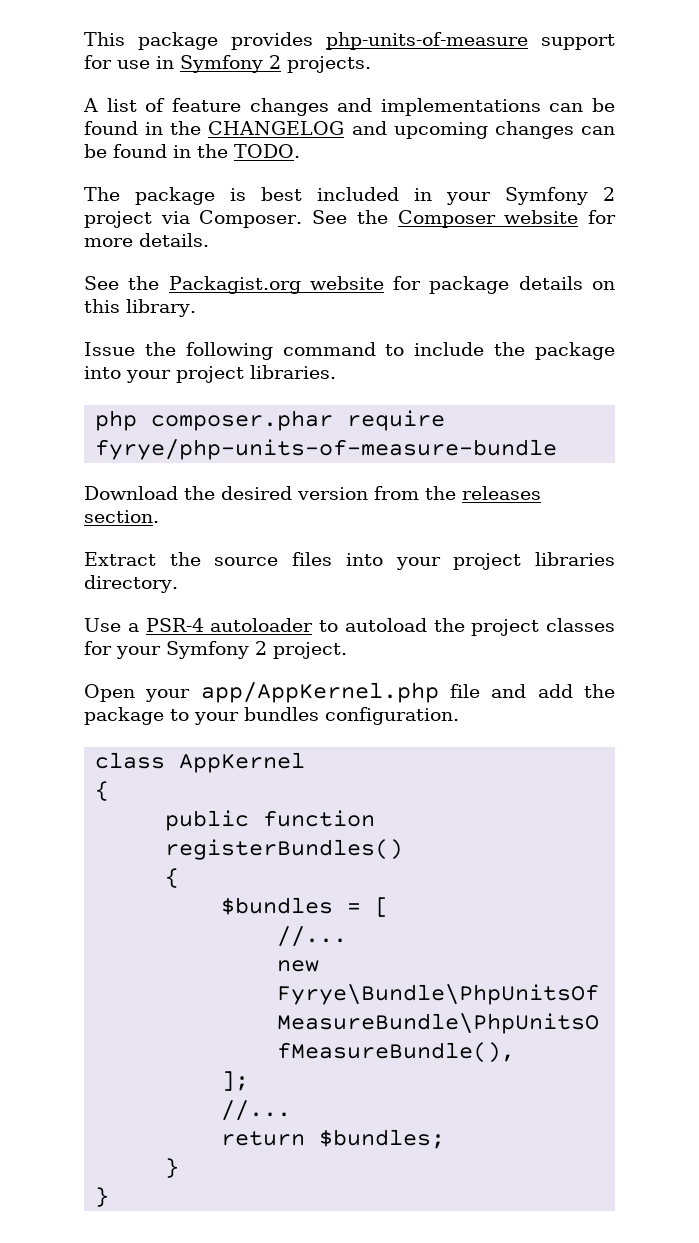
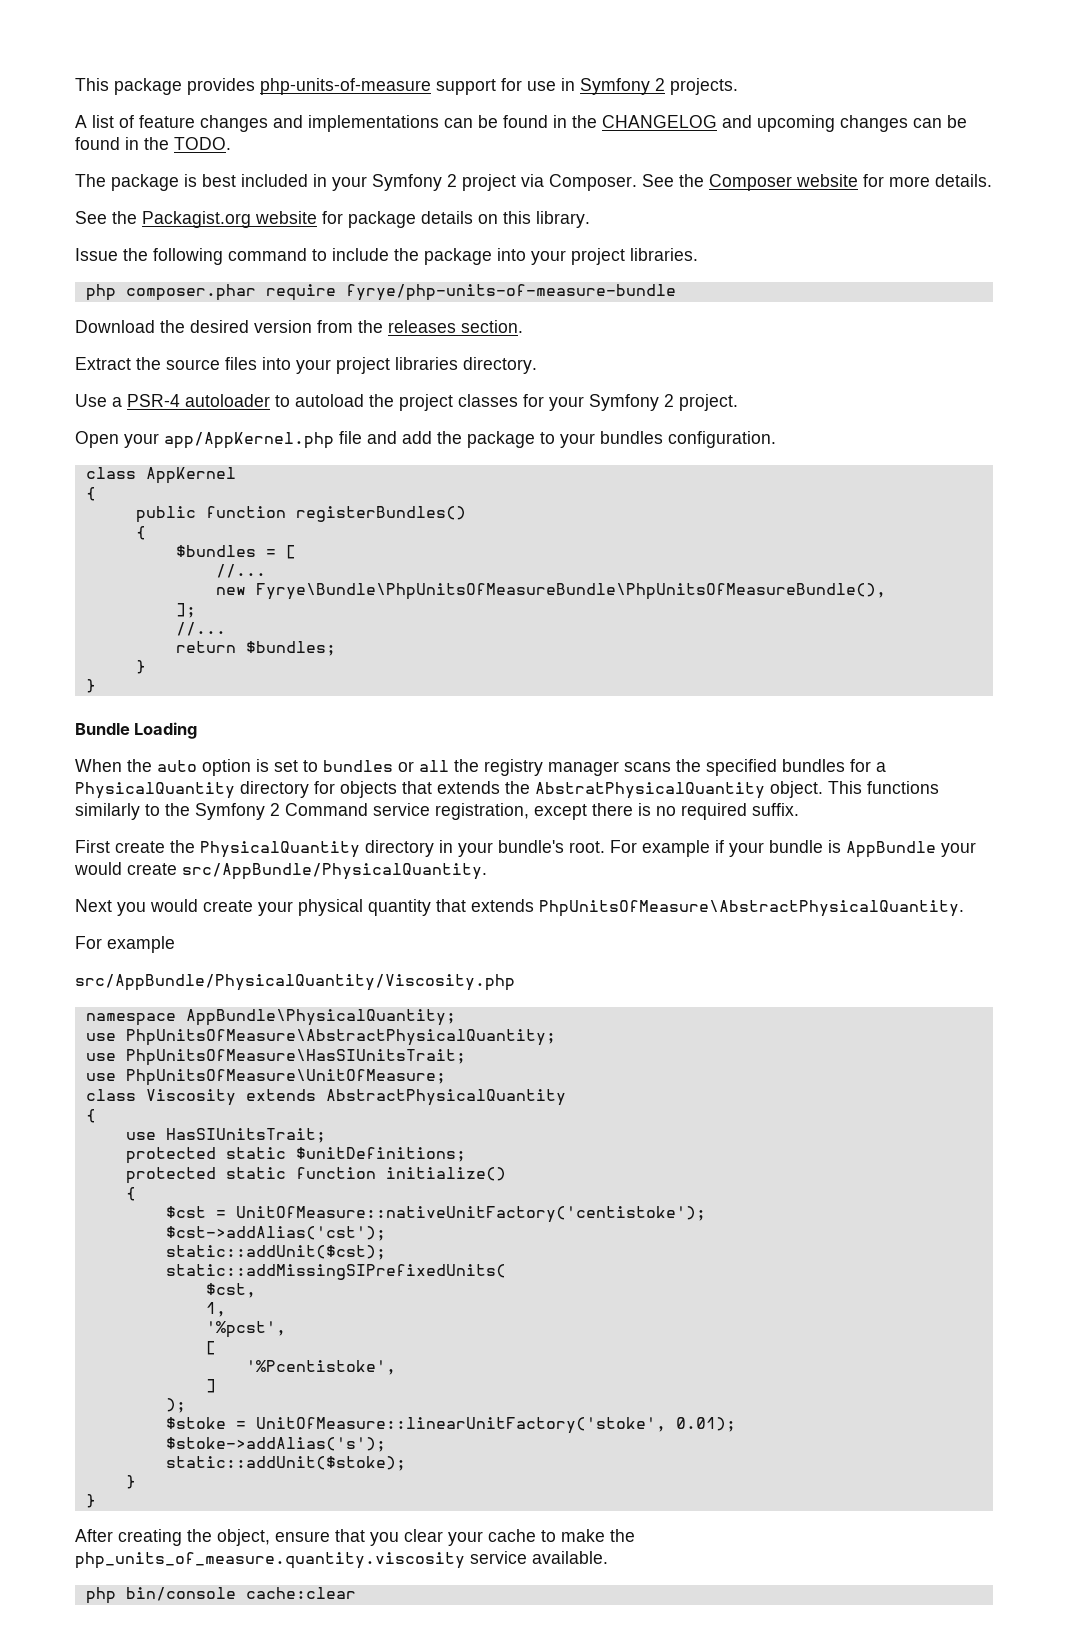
+ Bundle Loading
+ When the auto option is set to bundles or all the registry manager scans the specified bundles for a PhysicalQuantity directory for objects that extends the AbstratPhysicalQuantity object. This functions similarly to the Symfony 2 Command service registration, except there is no required suffix.
+ First create the PhysicalQuantity directory in your bundle's root. For example if your bundle is AppBundle your would create src/AppBundle/PhysicalQuantity.
+ Next you would create your physical quantity that extends PhpUnitsOfMeasure\AbstractPhysicalQuantity.
+ For example
+ src/AppBundle/PhysicalQuantity/Viscosity.php
+ namespace AppBundle\PhysicalQuantity;
+ use PhpUnitsOfMeasure\AbstractPhysicalQuantity;
+ use PhpUnitsOfMeasure\HasSIUnitsTrait;
+ use PhpUnitsOfMeasure\UnitOfMeasure;
+ class Viscosity extends AbstractPhysicalQuantity
+ {
+ use HasSIUnitsTrait;
+ protected static $unitDefinitions;
+ protected static function initialize()
+ {
+ $cst = UnitOfMeasure::nativeUnitFactory('centistoke');
+ $cst->addAlias('cst');
+ static::addUnit($cst);
+ static::addMissingSIPrefixedUnits(
+ $cst,
+ 1,
+ '%pcst',
+ [
+ '%Pcentistoke',
+ ]
+ );
+ $stoke = UnitOfMeasure::linearUnitFactory('stoke', 0.01);
+ $stoke->addAlias('s');
+ static::addUnit($stoke);
+ }
+ }
+ After creating the object, ensure that you clear your cache to make the php_units_of_measure.quantity.viscosity service available.
+ php bin/console cache:clear

